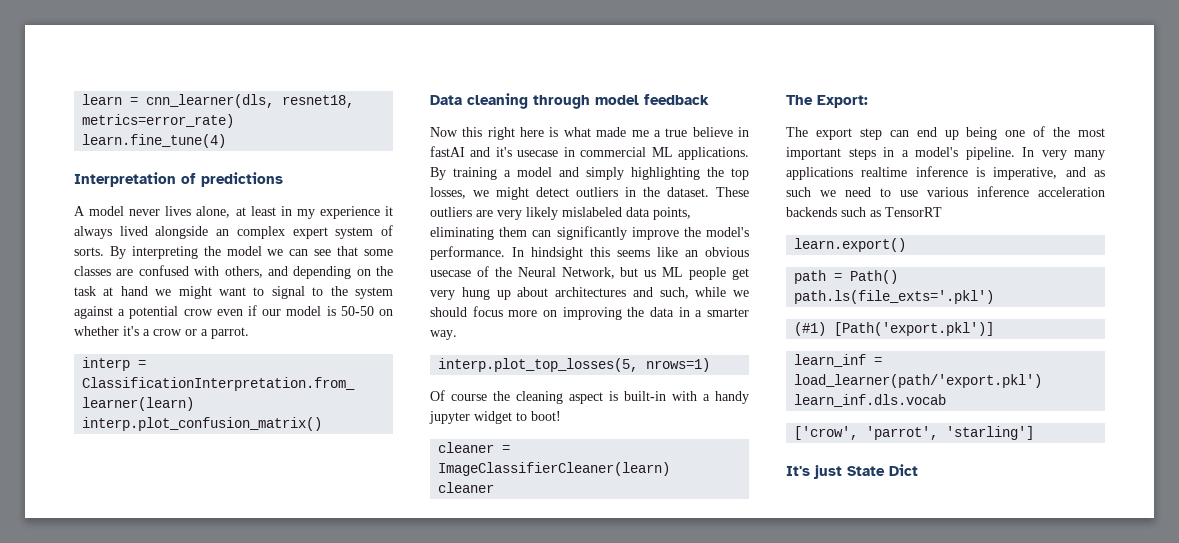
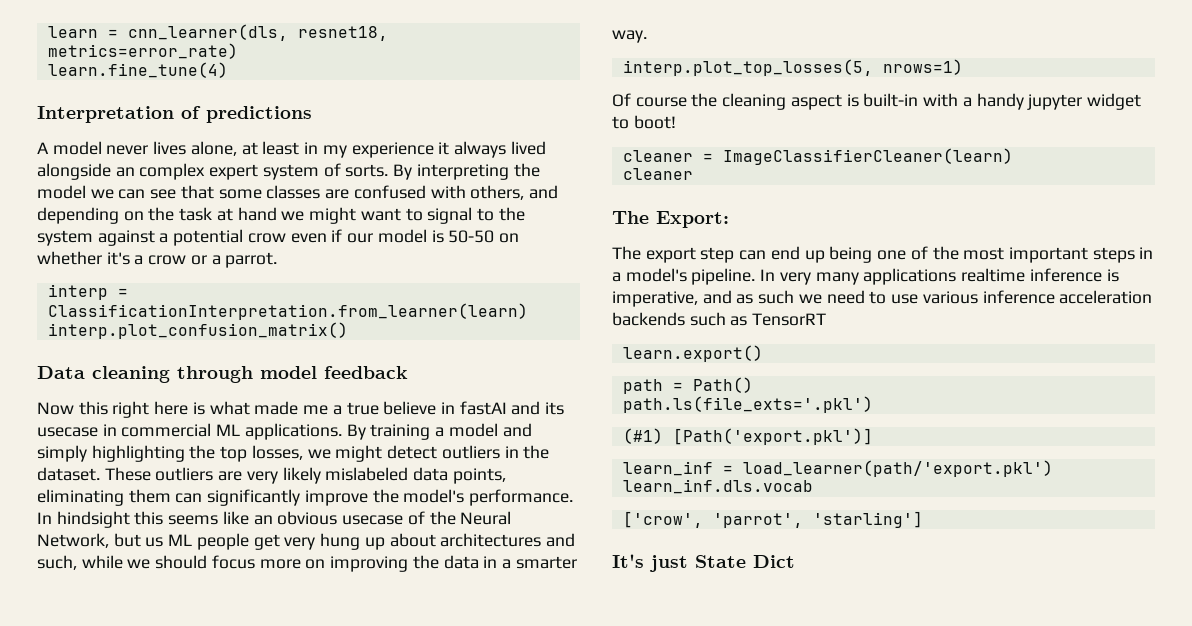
- Now this right here is what made me a true believe in fastAI and it's usecase in commercial ML applications.
+ Now this right here is what made me a true believe in fastAI and its usecase in commercial ML applications.

